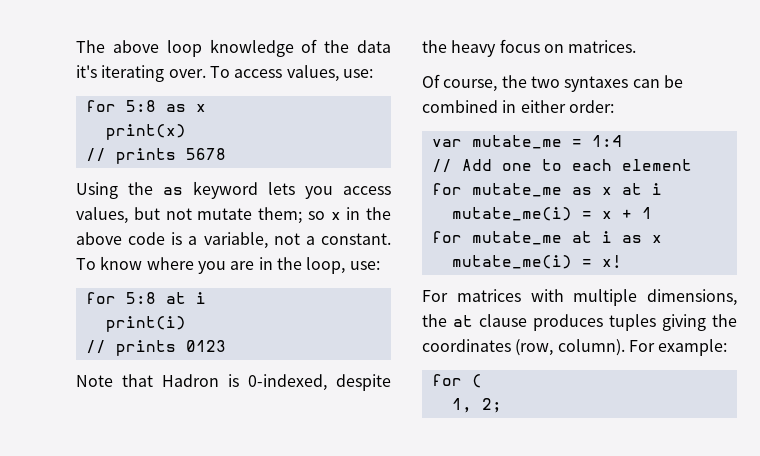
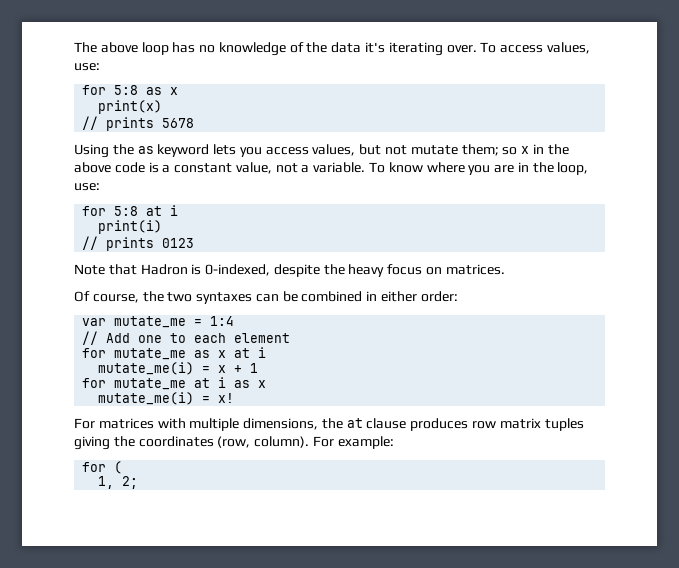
- The above loop knowledge of the data it's iterating over.
+ The above loop has no knowledge of the data it's iterating over.
- Using the as keyword lets you access values, but not mutate them; so x in the above code is a variable, not a constant.
+ Using the as keyword lets you access values, but not mutate them; so x in the above code is a constant value, not a variable.
- For matrices with multiple dimensions, the at clause produces tuples giving the coordinates (row, column).
+ For matrices with multiple dimensions, the at clause produces row matrix tuples giving the coordinates (row, column).

